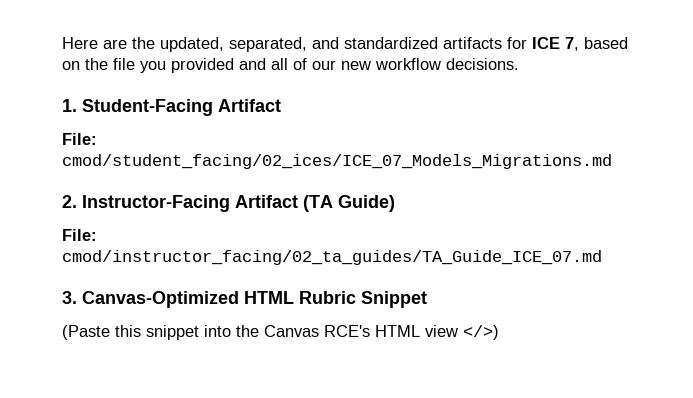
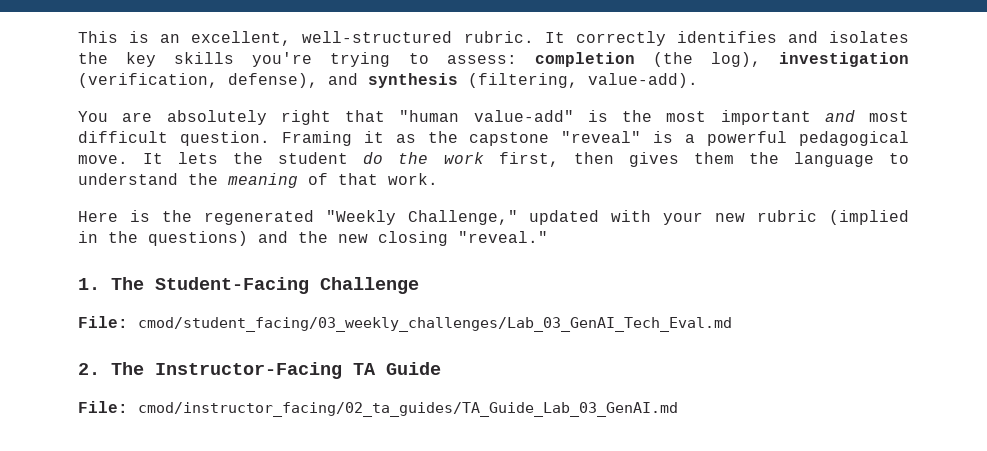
- Here are the updated, separated, and standardized artifacts for ICE 7, based on the file you provided and all of our new workflow decisions.
- 1. Student-Facing Artifact
- File: cmod/student_facing/02_ices/ICE_07_Models_Migrations.md
+ This is an excellent, well-structured rubric. It correctly identifies and isolates the key skills you're trying to assess: completion (the log), investigation (verification, defense), and synthesis (filtering, value-add).
+ You are absolutely right that "human value-add" is the most important and most difficult question. Framing it as the capstone "reveal" is a powerful pedagogical move. It lets the student do the work first, then gives them the language to understand the meaning of that work.
+ Here is the regenerated "Weekly Challenge," updated with your new rubric (implied in the questions) and the new closing "reveal."
+ 1. The Student-Facing Challenge
+ File: cmod/student_facing/03_weekly_challenges/Lab_03_GenAI_Tech_Eval.md
- 2. Instructor-Facing Artifact (TA Guide)
- File: cmod/instructor_facing/02_ta_guides/TA_Guide_ICE_07.md
- 3. Canvas-Optimized HTML Rubric Snippet
- (Paste this snippet into the Canvas RCE's HTML view </>)
+ 2. The Instructor-Facing TA Guide
+ File: cmod/instructor_facing/02_ta_guides/TA_Guide_Lab_03_GenAI.md

